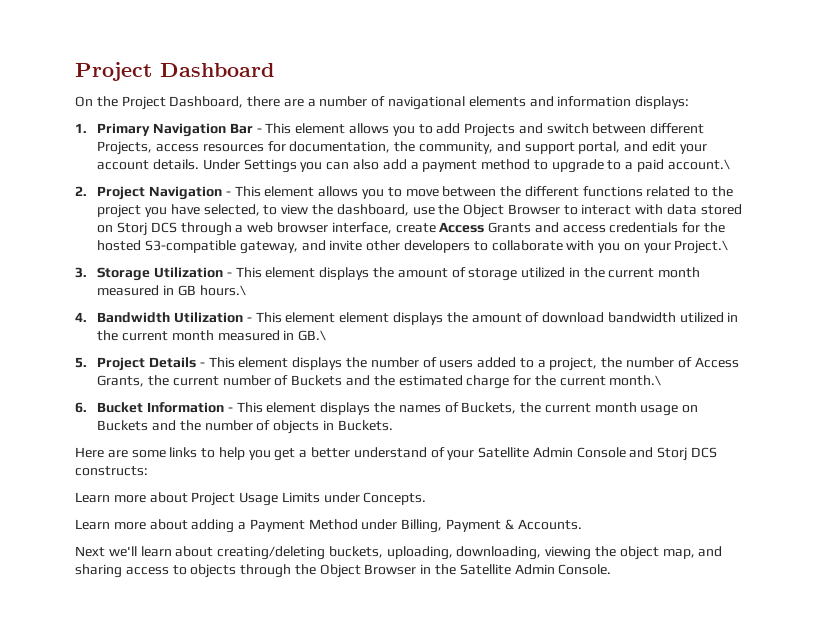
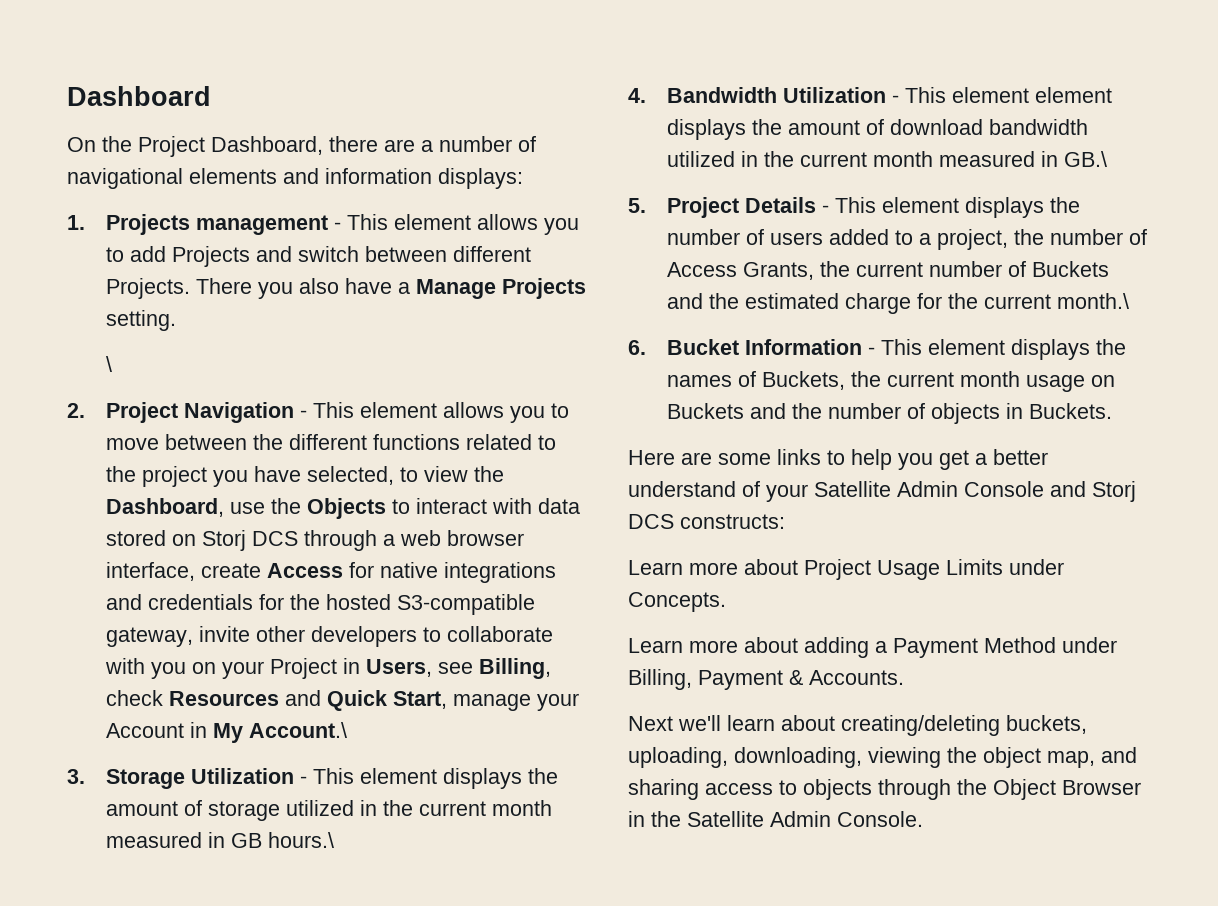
- Project Dashboard
+ Dashboard
- 1. Primary Navigation Bar - This element allows you to add Projects and switch between different Projects, access resources for documentation, the community, and support portal, and edit your account details. Under Settings you can also add a payment method to upgrade to a paid account.\
+ 1. Projects management - This element allows you to add Projects and switch between different Projects. There you also have a Manage Projects setting.
+ \
- 2. Project Navigation - This element allows you to move between the different functions related to the project you have selected, to view the dashboard, use the Object Browser to interact with data stored on Storj DCS through a web browser interface, create Access Grants and access credentials for the hosted S3-compatible gateway, and invite other developers to collaborate with you on your Project.\
+ 2. Project Navigation - This element allows you to move between the different functions related to the project you have selected, to view the Dashboard, use the Objects to interact with data stored on Storj DCS through a web browser interface, create Access for native integrations and credentials for the hosted S3-compatible gateway, invite other developers to collaborate with you on your Project in Users, see Billing, check Resources and Quick Start, manage your Account in My Account.\

